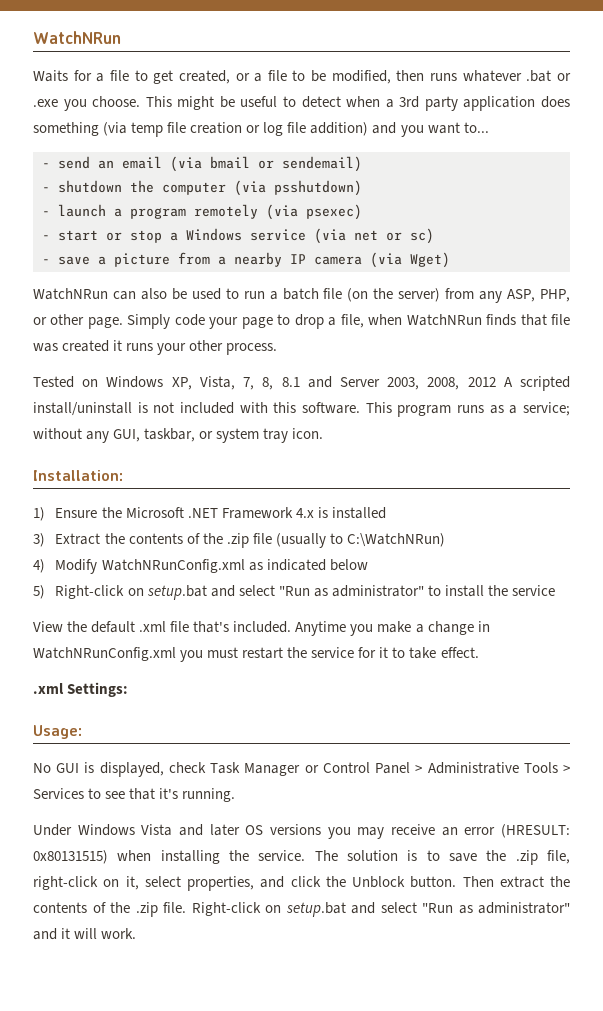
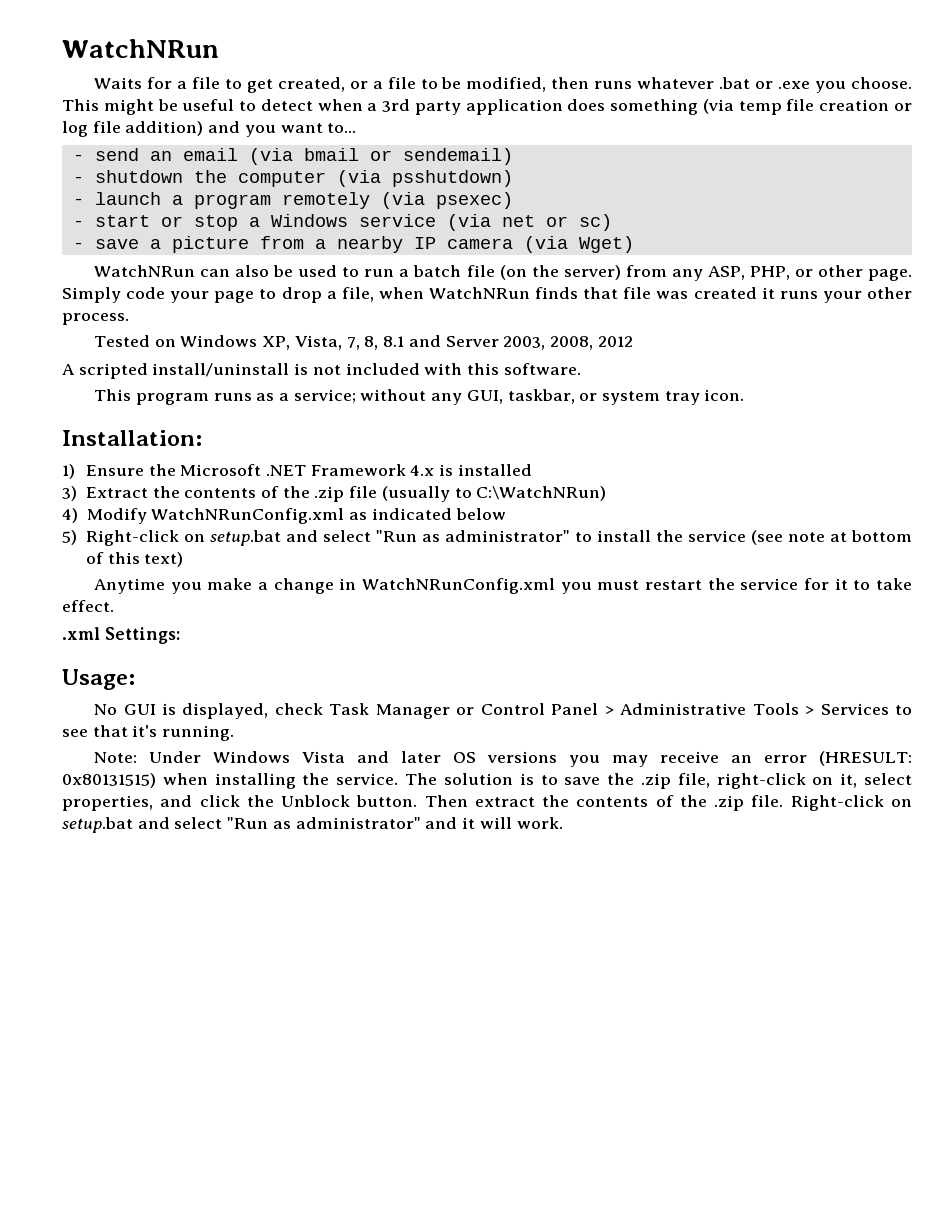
- Tested on Windows XP, Vista, 7, 8, 8.1 and Server 2003, 2008, 2012 A scripted install/uninstall is not included with this software. This program runs as a service; without any GUI, taskbar, or system tray icon.
+ Tested on Windows XP, Vista, 7, 8, 8.1 and Server 2003, 2008, 2012
+ A scripted install/uninstall is not included with this software.
+ This program runs as a service; without any GUI, taskbar, or system tray icon.
- 5) Right-click on setup.bat and select "Run as administrator" to install the service
- View the default .xml file that's included. Anytime you make a change in WatchNRunConfig.xml you must restart the service for it to take effect.
+ 5) Right-click on setup.bat and select "Run as administrator" to install the service (see note at bottom of this text)
+ Anytime you make a change in WatchNRunConfig.xml you must restart the service for it to take effect.
- Under Windows Vista and later OS versions you may receive an error (HRESULT: 0x80131515) when installing the service.
+ Note: Under Windows Vista and later OS versions you may receive an error (HRESULT: 0x80131515) when installing the service.

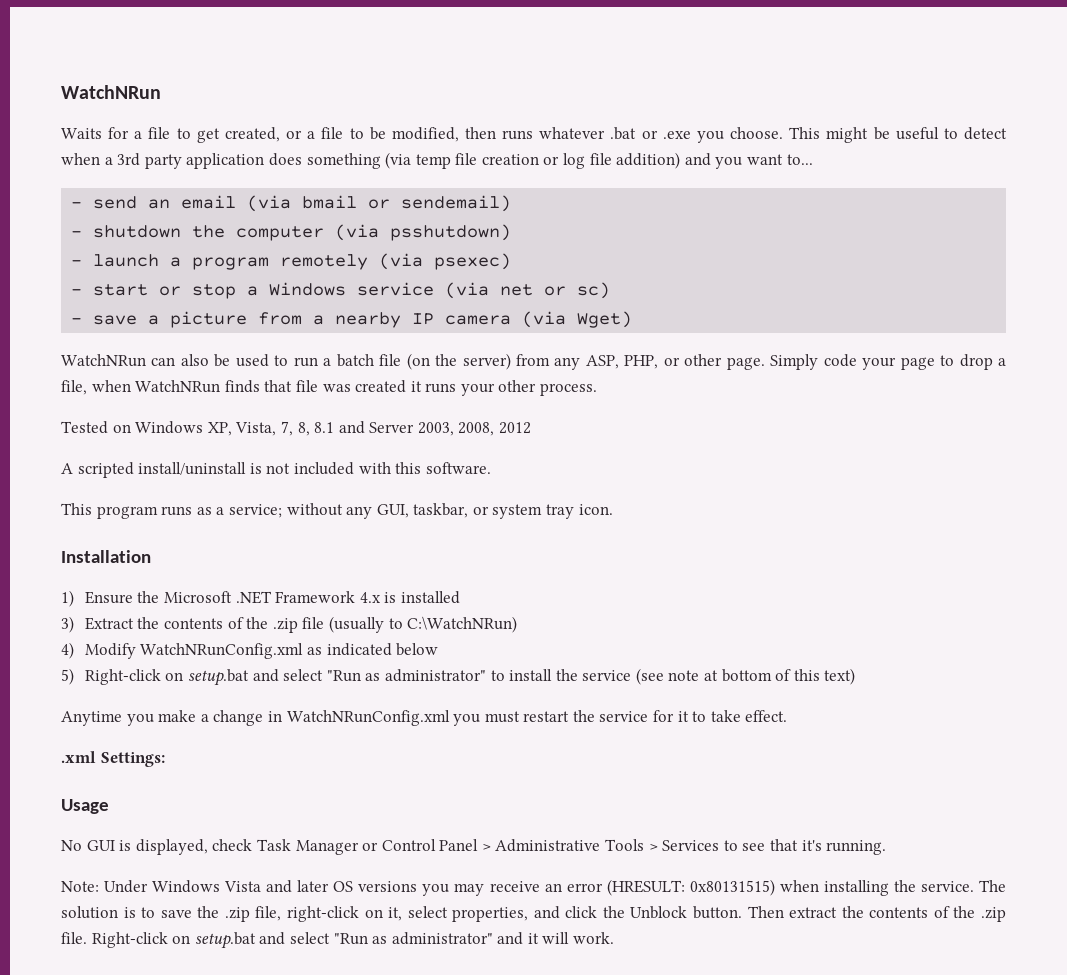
- Installation:
+ Installation
- Usage:
+ Usage

